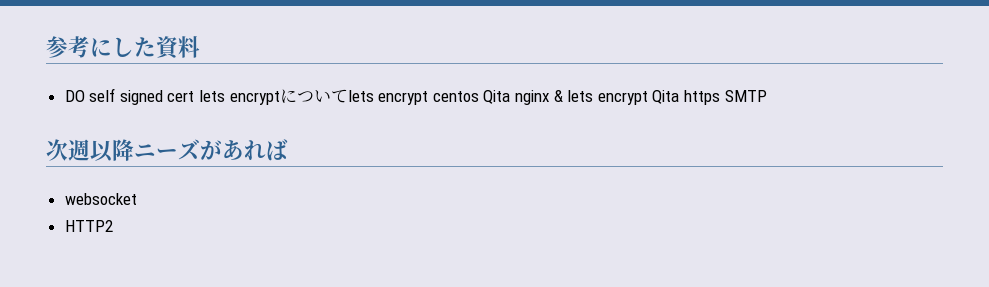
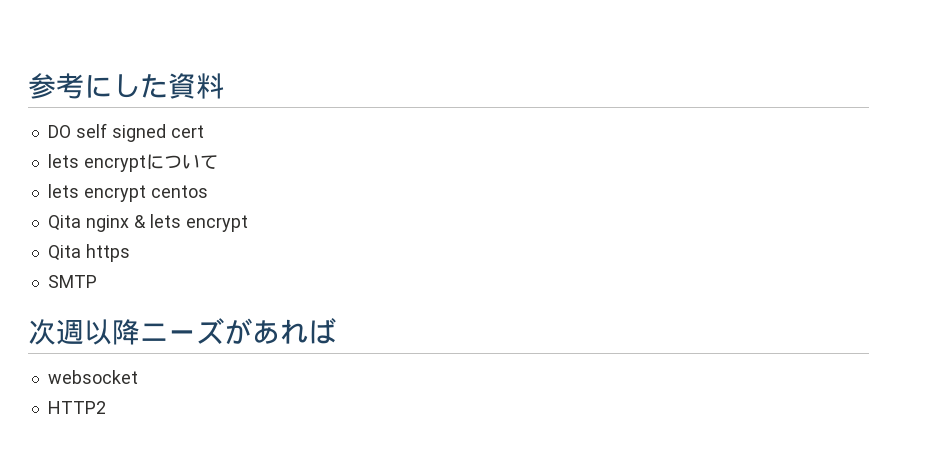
- DO self signed cert lets encryptについてlets encrypt centos Qita nginx & lets encrypt Qita https SMTP
+ DO self signed cert
+ lets encryptについて
+ lets encrypt centos
+ Qita nginx & lets encrypt
+ Qita https
+ SMTP

